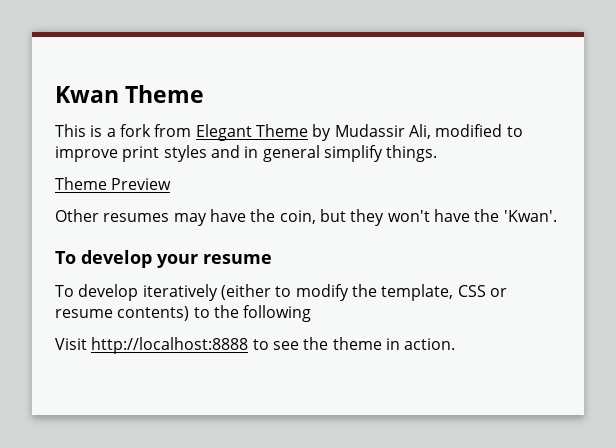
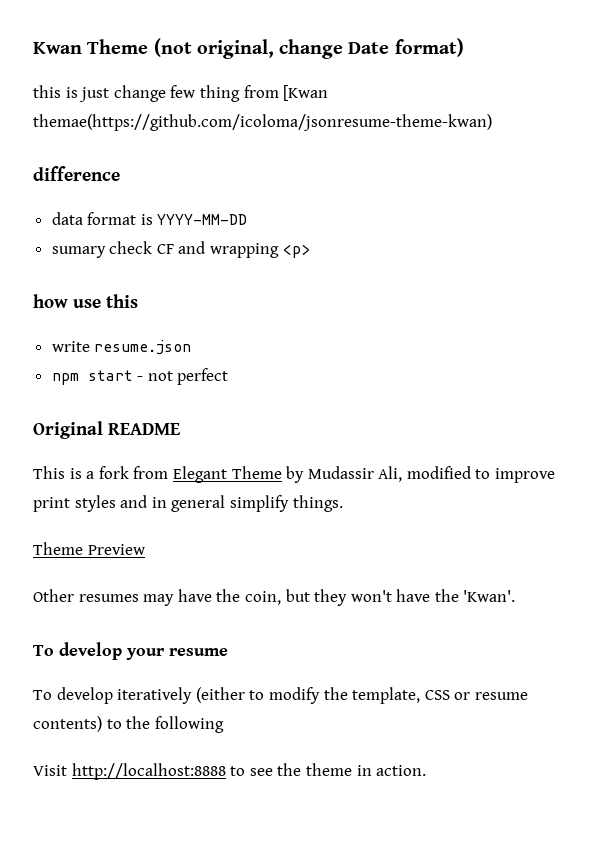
- Kwan Theme
+ Kwan Theme (not original, change Date format)
+ this is just change few thing from [Kwan themae(https://github.com/icoloma/jsonresume-theme-kwan)
+ difference
+ data format is YYYY-MM-DD
+ sumary check CF and wrapping <p>
+ how use this
+ write resume.json
+ npm start - not perfect
+ Original README

